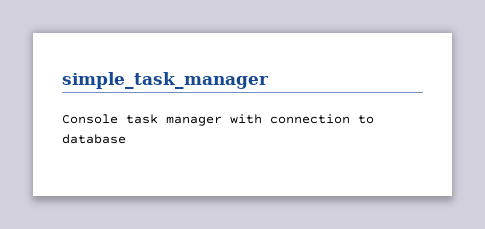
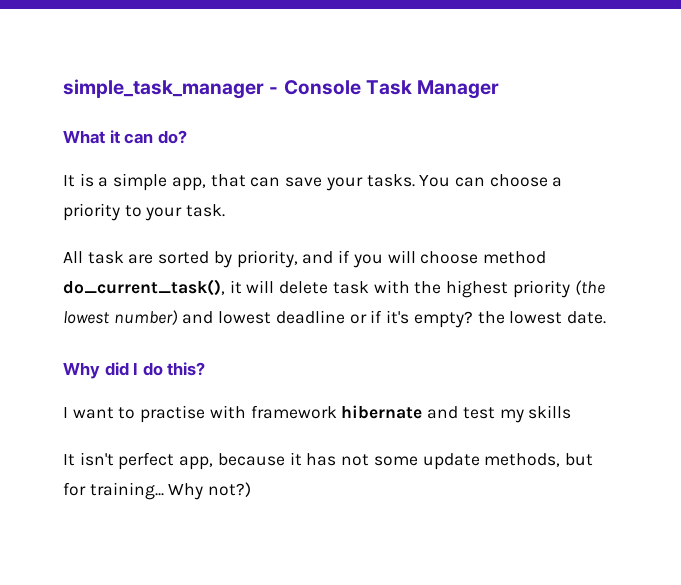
- simple_task_manager
- Console task manager with connection to database
+ simple_task_manager - Console Task Manager
+ What it can do?
+ It is a simple app, that can save your tasks. You can choose a priority to your task.
+ All task are sorted by priority, and if you will choose method do_current_task(), it will delete task with the highest priority (the lowest number) and lowest deadline or if it's empty? the lowest date.
+ Why did I do this?
+ I want to practise with framework hibernate and test my skills
+ It isn't perfect app, because it has not some update methods, but for training... Why not?)

